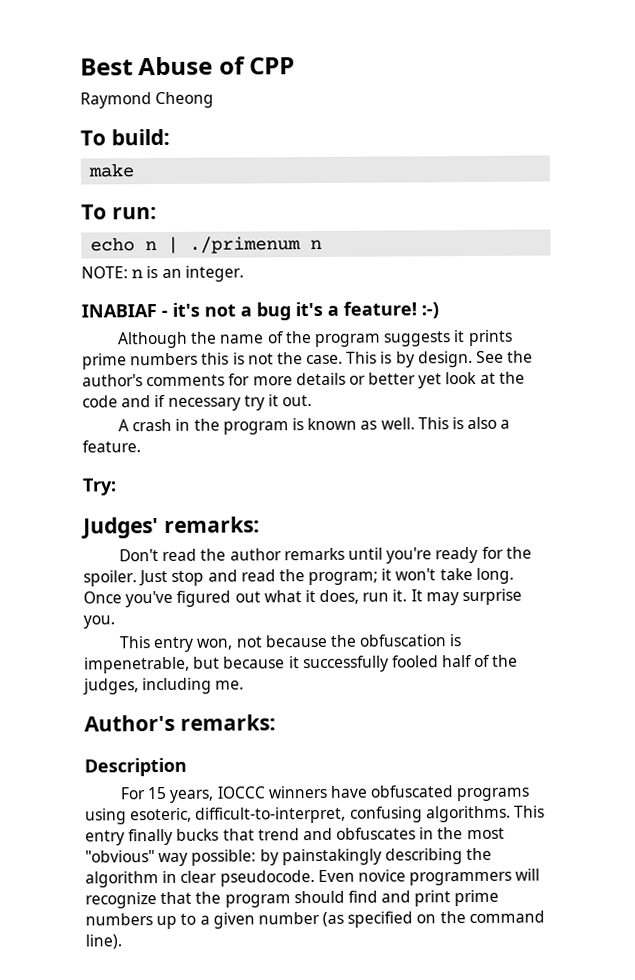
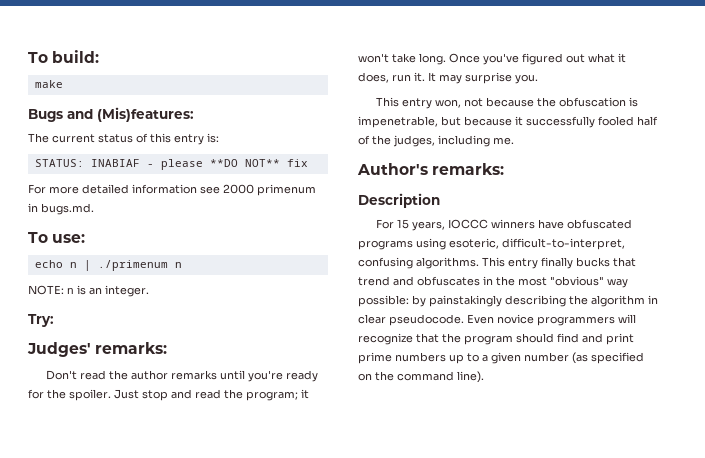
- Best Abuse of CPP
- Raymond Cheong
  To build:
  make
- To run:
+ Bugs and (Mis)features:
+ The current status of this entry is:
+ STATUS: INABIAF - please **DO NOT** fix
+ For more detailed information see 2000 primenum in bugs.md.
+ To use:
- INABIAF - it's not a bug it's a feature! :-)
- Although the name of the program suggests it prints prime numbers this is not the case. This is by design. See the author's comments for more details or better yet look at the code and if necessary try it out.
- A crash in the program is known as well. This is also a feature.

